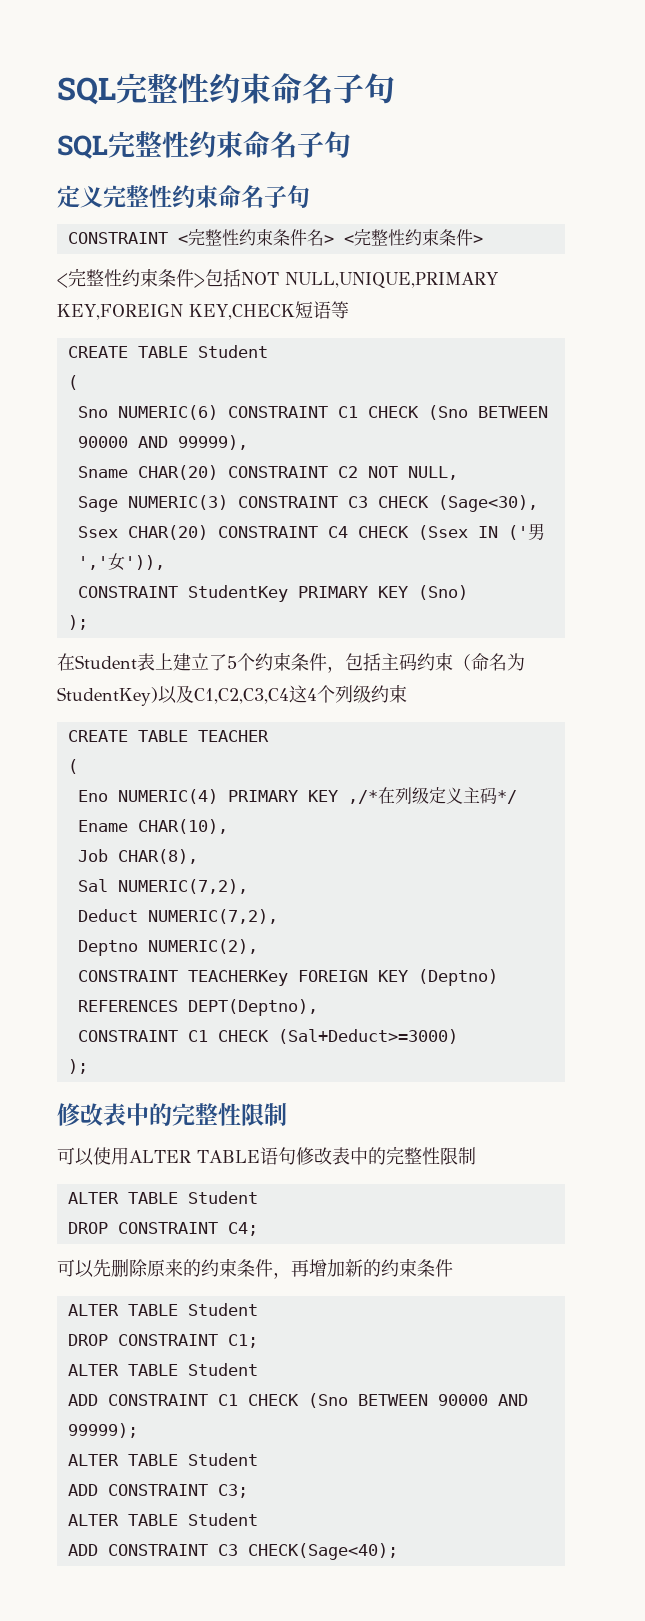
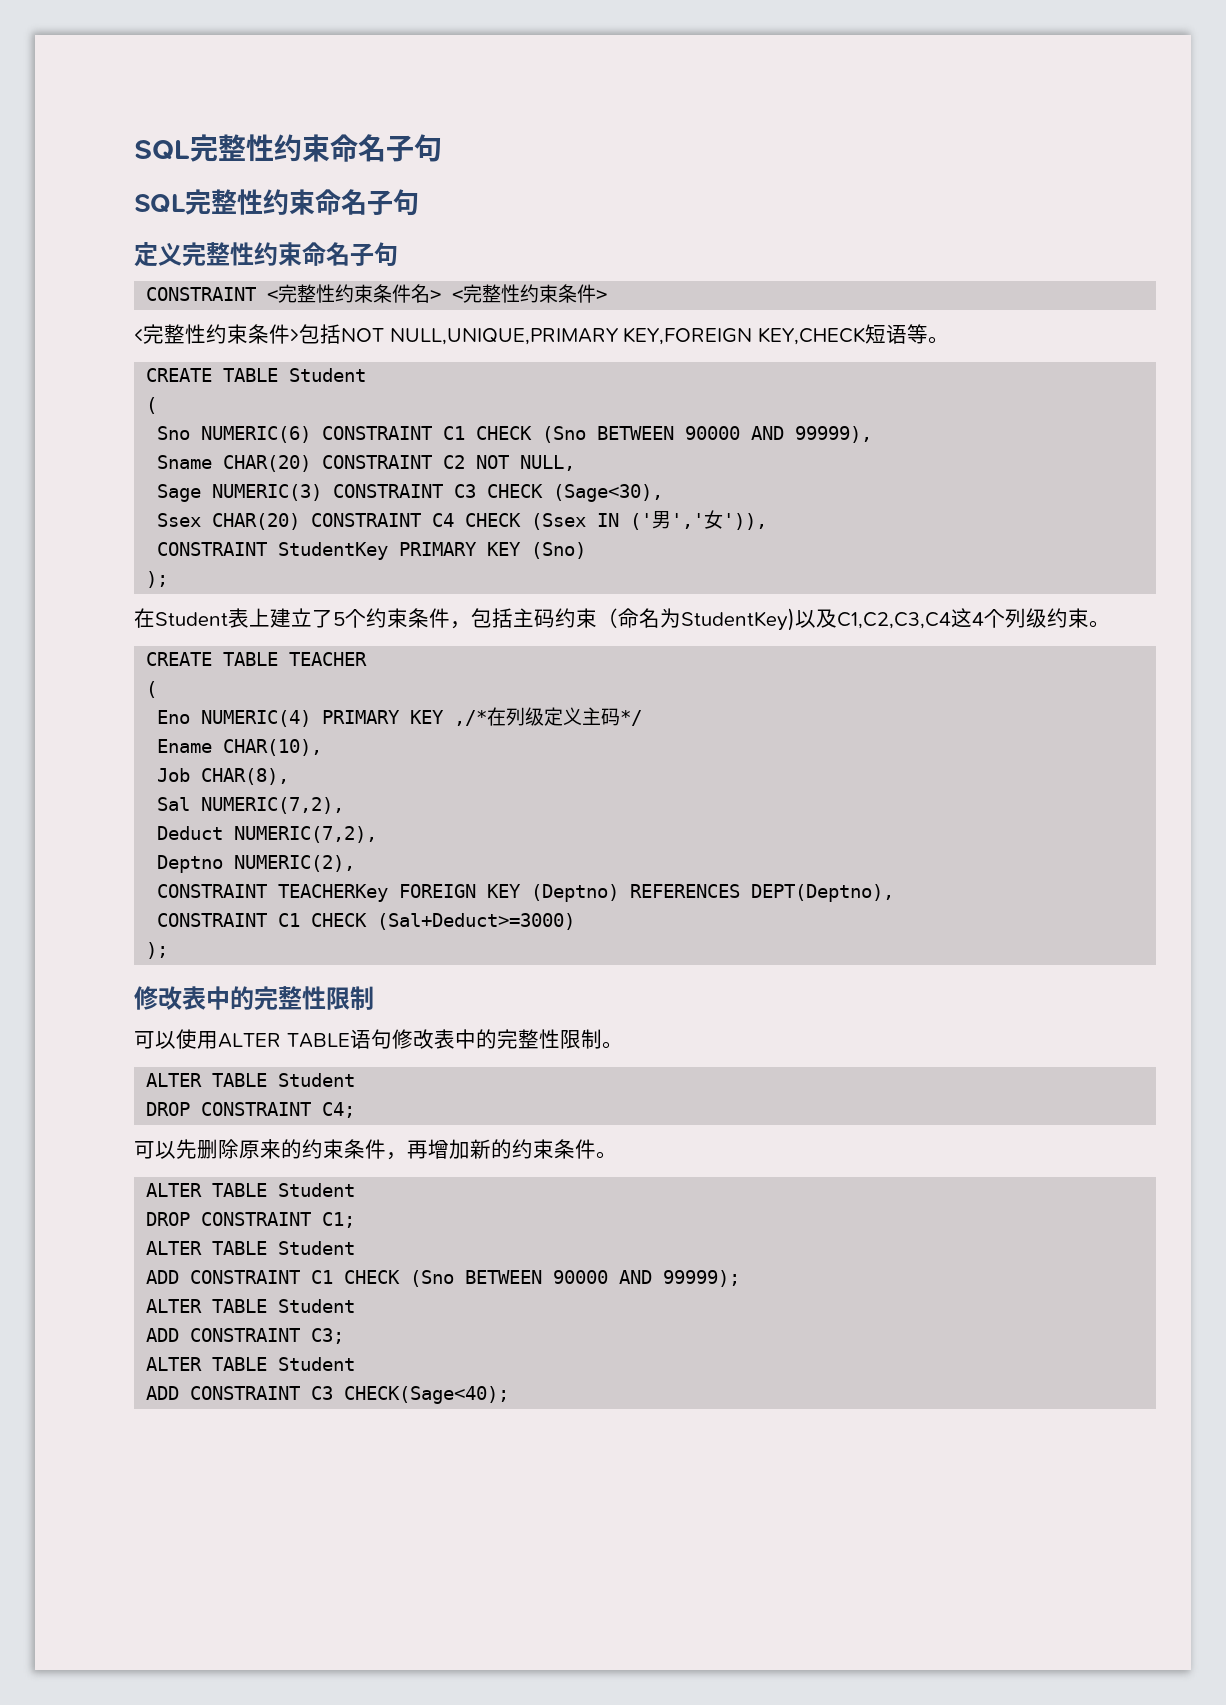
- <完整性约束条件>包括NOT NULL,UNIQUE,PRIMARY KEY,FOREIGN KEY,CHECK短语等
+ <完整性约束条件>包括NOT NULL,UNIQUE,PRIMARY KEY,FOREIGN KEY,CHECK短语等。
- 在Student表上建立了5个约束条件，包括主码约束（命名为StudentKey)以及C1,C2,C3,C4这4个列级约束
+ 在Student表上建立了5个约束条件，包括主码约束（命名为StudentKey)以及C1,C2,C3,C4这4个列级约束。
- 可以使用ALTER TABLE语句修改表中的完整性限制
+ 可以使用ALTER TABLE语句修改表中的完整性限制。
- 可以先删除原来的约束条件，再增加新的约束条件
+ 可以先删除原来的约束条件，再增加新的约束条件。

